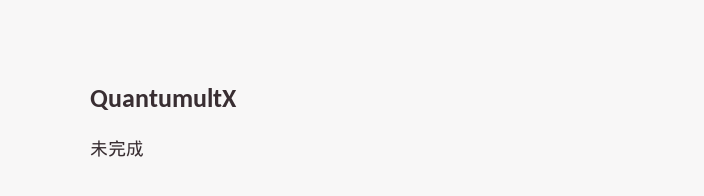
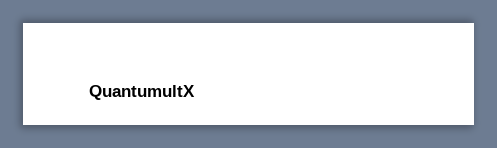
- 未完成

